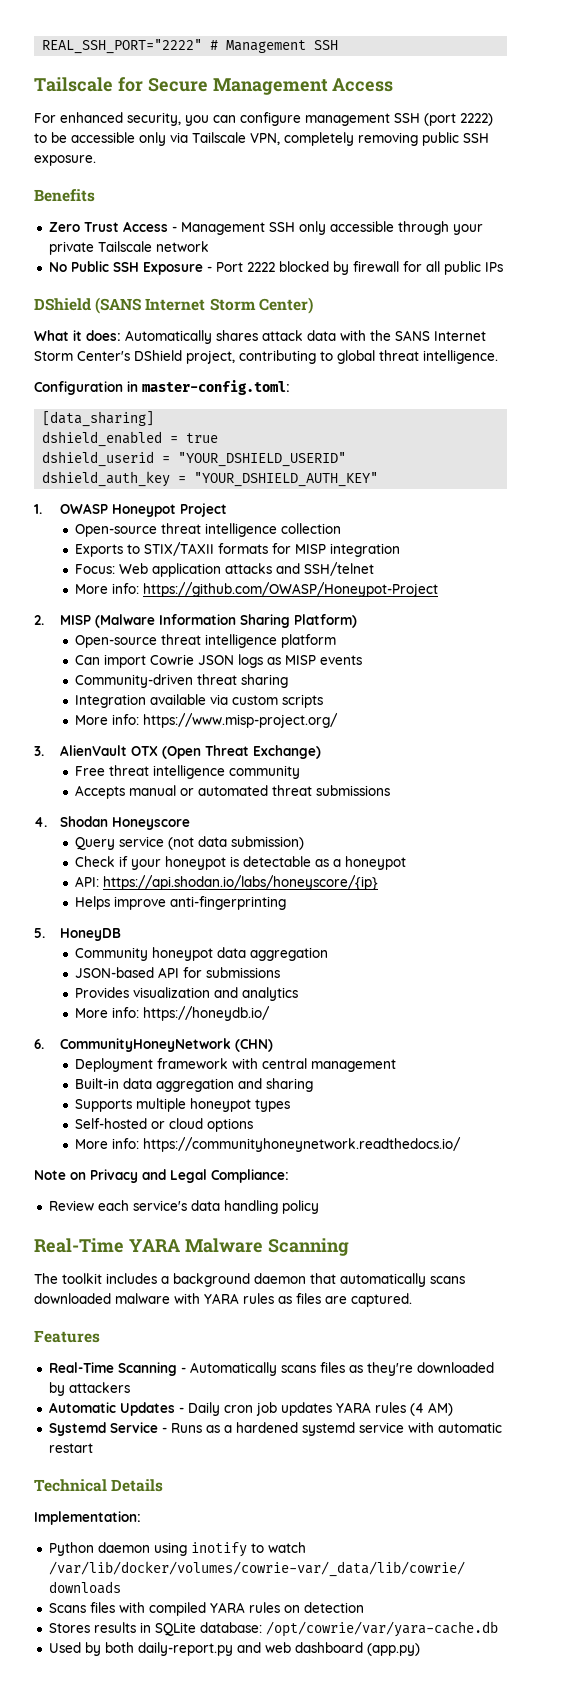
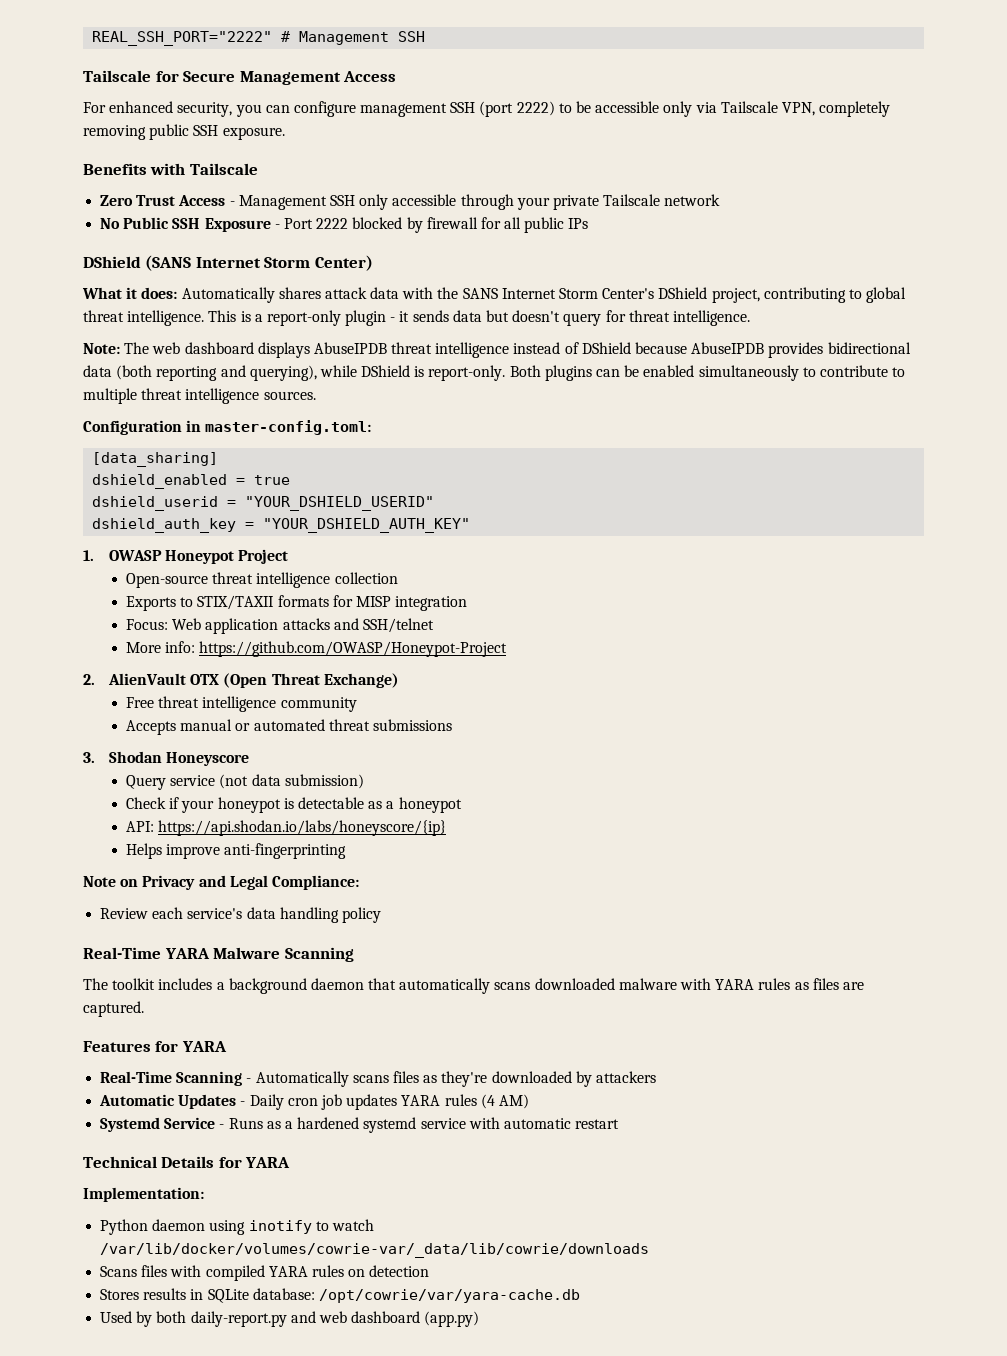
- Benefits
+ Benefits with Tailscale
+ This is a report-only plugin - it sends data but doesn't query for threat intelligence.
+ Note: The web dashboard displays AbuseIPDB threat intelligence instead of DShield because AbuseIPDB provides bidirectional data (both reporting and querying), while DShield is report-only. Both plugins can be enabled simultaneously to contribute to multiple threat intelligence sources.
- 2. MISP (Malware Information Sharing Platform)
- Open-source threat intelligence platform
- Can import Cowrie JSON logs as MISP events
- Community-driven threat sharing
- Integration available via custom scripts
- More info: https://www.misp-project.org/
- 3. AlienVault OTX (Open Threat Exchange)
+ 2. AlienVault OTX (Open Threat Exchange)
- 4. Shodan Honeyscore
+ 3. Shodan Honeyscore
- 5. HoneyDB
- Community honeypot data aggregation
- JSON-based API for submissions
- Provides visualization and analytics
- More info: https://honeydb.io/
- 6. CommunityHoneyNetwork (CHN)
- Deployment framework with central management
- Built-in data aggregation and sharing
- Supports multiple honeypot types
- Self-hosted or cloud options
- More info: https://communityhoneynetwork.readthedocs.io/
- Features
+ Features for YARA
- Technical Details
+ Technical Details for YARA

